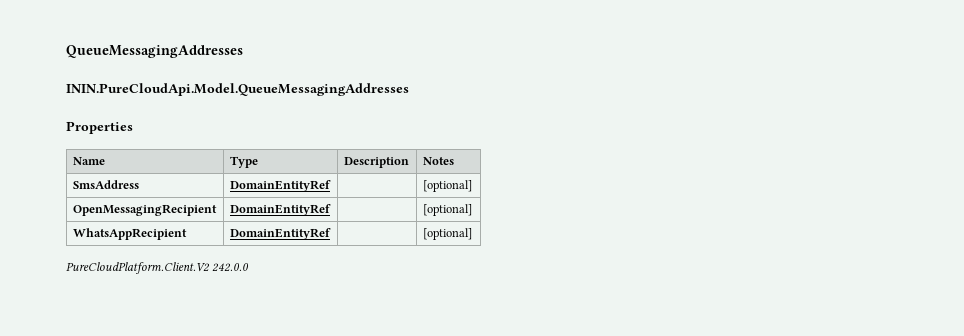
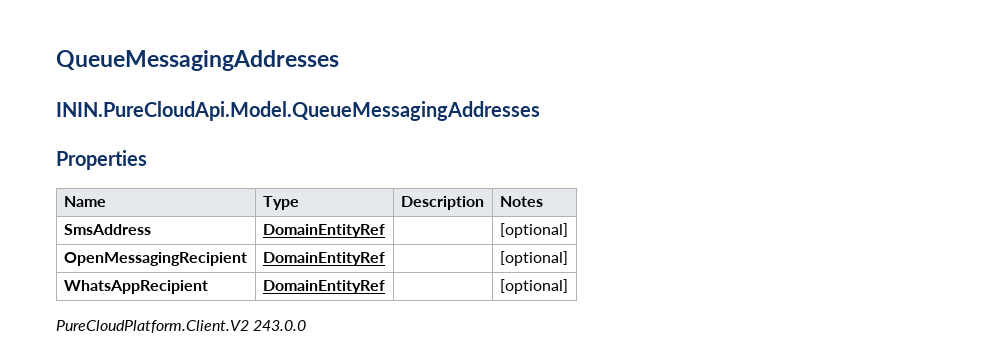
- PureCloudPlatform.Client.V2 242.0.0
+ PureCloudPlatform.Client.V2 243.0.0

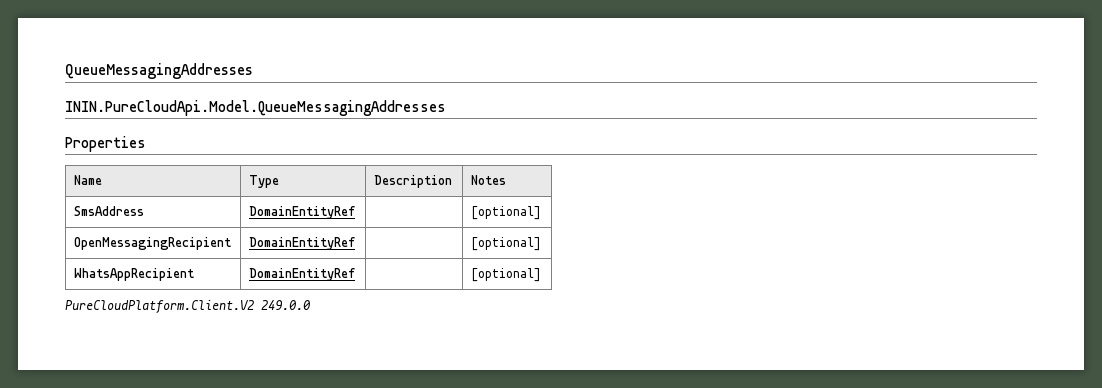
- PureCloudPlatform.Client.V2 243.0.0
+ PureCloudPlatform.Client.V2 249.0.0

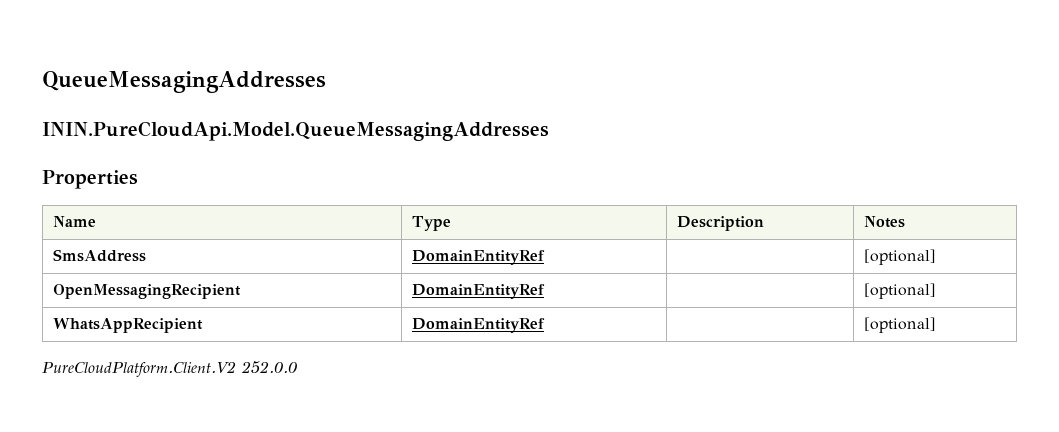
- PureCloudPlatform.Client.V2 249.0.0
+ PureCloudPlatform.Client.V2 252.0.0

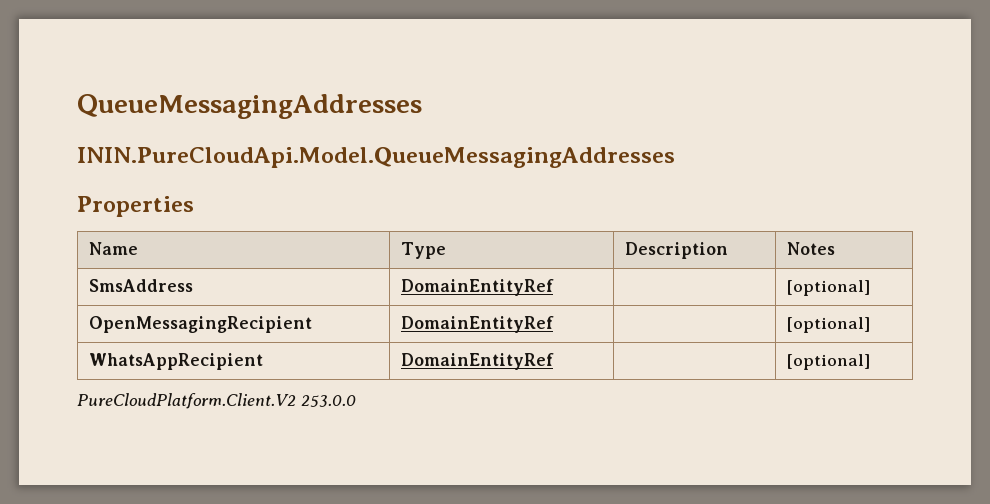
- PureCloudPlatform.Client.V2 252.0.0
+ PureCloudPlatform.Client.V2 253.0.0

